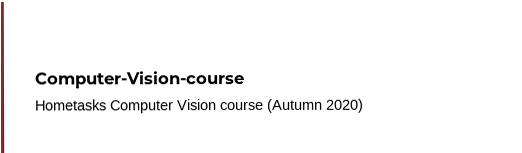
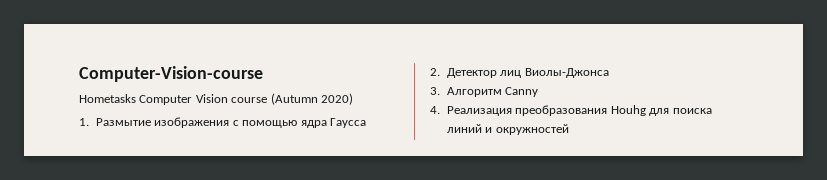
+ 1. Размытие изображения с помощью ядра Гаусса
+ 2. Детектор лиц Виолы-Джонса
+ 3. Алгоритм Canny
+ 4. Реализация преобразования Houhg для поиска линий и окружностей

